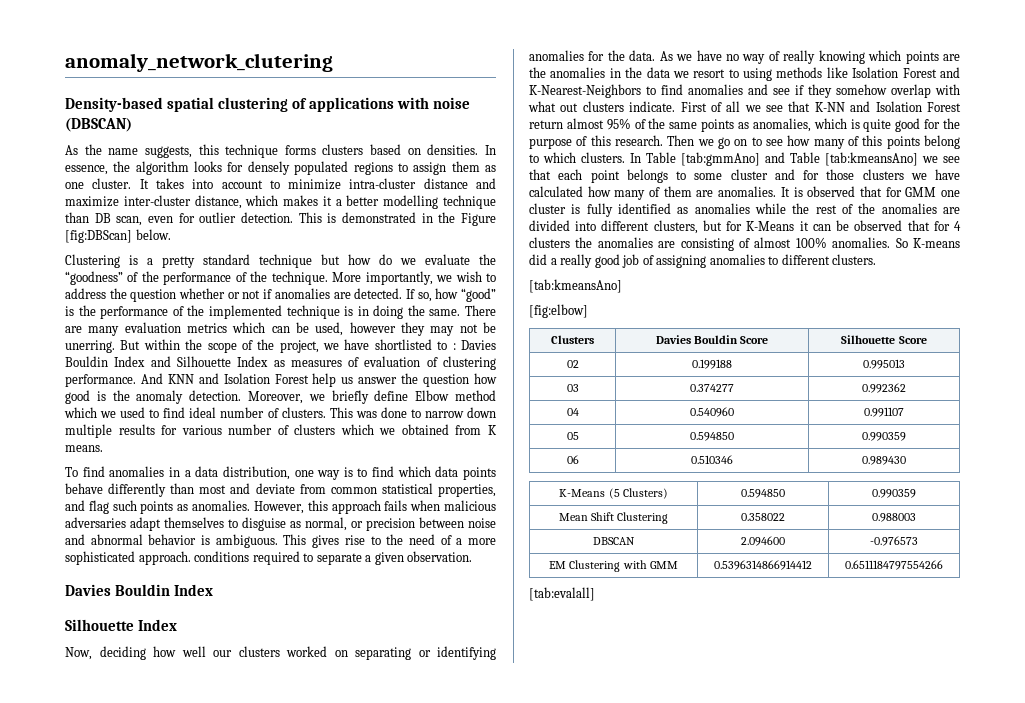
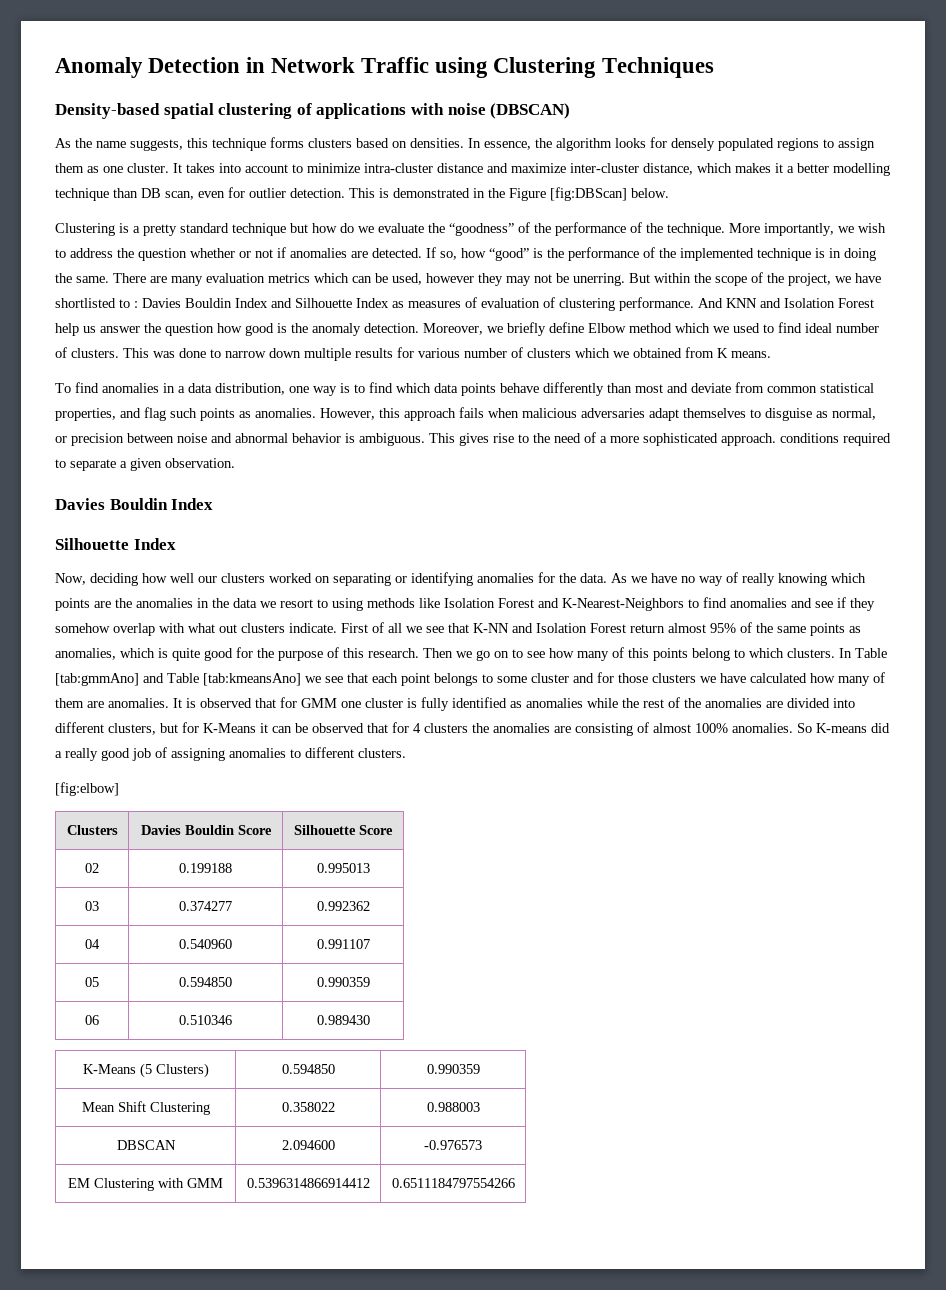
- anomaly_network_clutering
+ Anomaly Detection in Network Traffic using Clustering Techniques
  So K-means did a really good job of assigning anomalies to different clusters.
- [tab:kmeansAno]
- [tab:evalall]

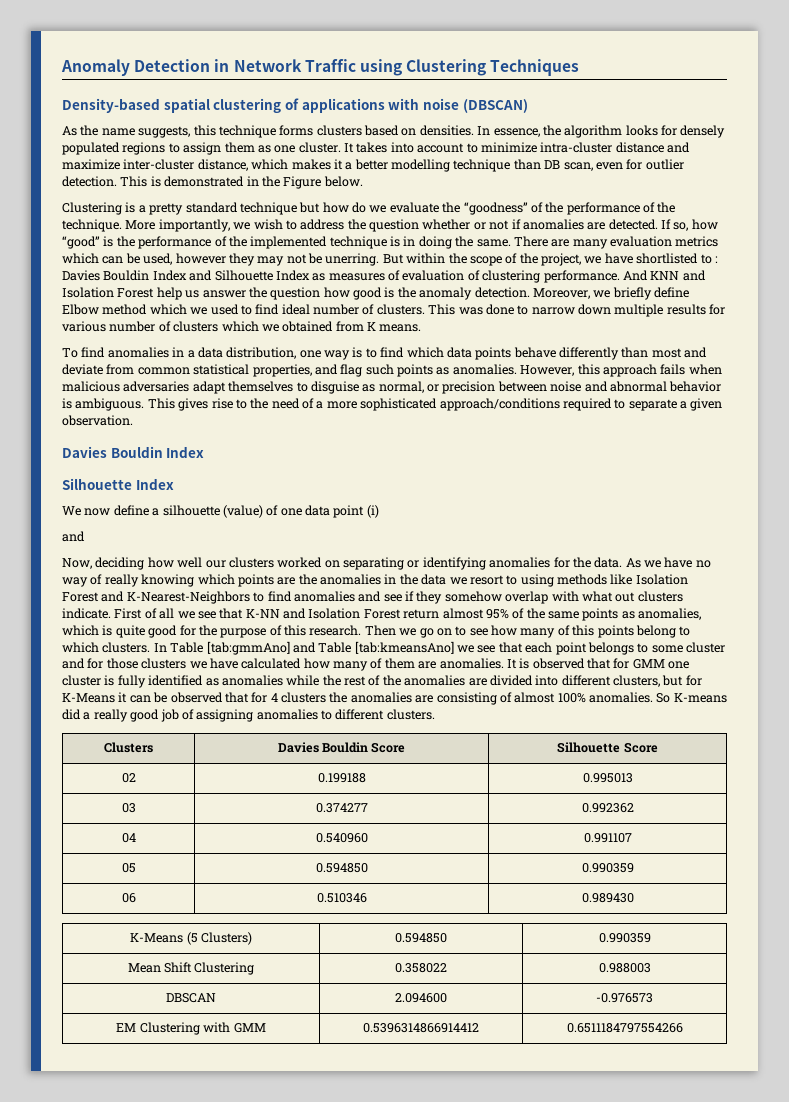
- This is demonstrated in the Figure [fig:DBScan] below.
+ This is demonstrated in the Figure below.
- This gives rise to the need of a more sophisticated approach. conditions required to separate a given observation.
+ This gives rise to the need of a more sophisticated approach/conditions required to separate a given observation.
+ We now define a silhouette (value) of one data point (i)
+ and
- [fig:elbow]

